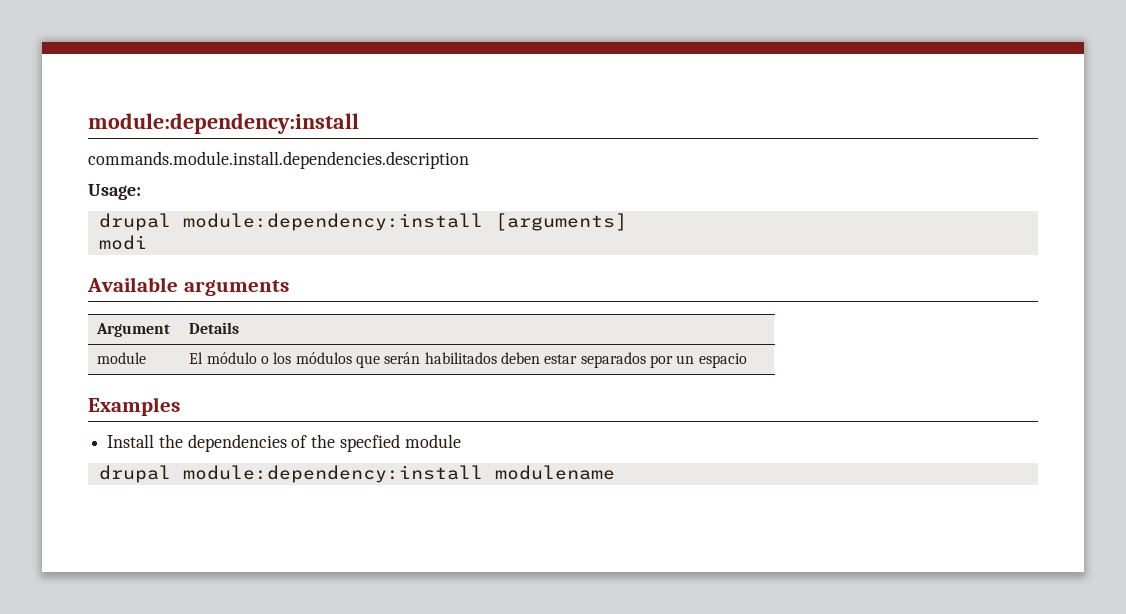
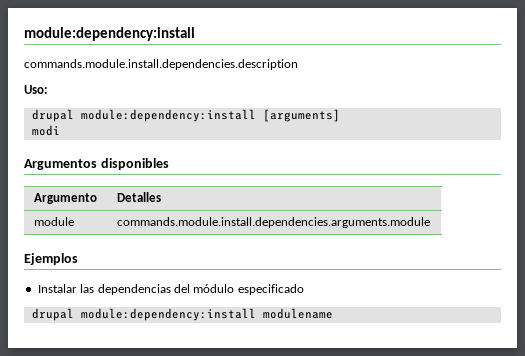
- Usage:
+ Uso:
- Available arguments
- Argument | Details
- module | El módulo o los módulos que serán habilitados deben estar separados por un espacio
- Examples
- Install the dependencies of the specfied module
+ Argumentos disponibles
+ Argumento | Detalles
+ module | commands.module.install.dependencies.arguments.module
+ Ejemplos
+ Instalar las dependencias del módulo especificado

